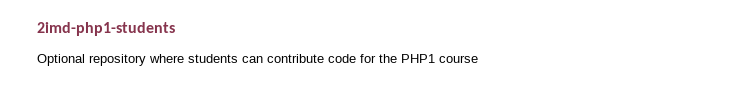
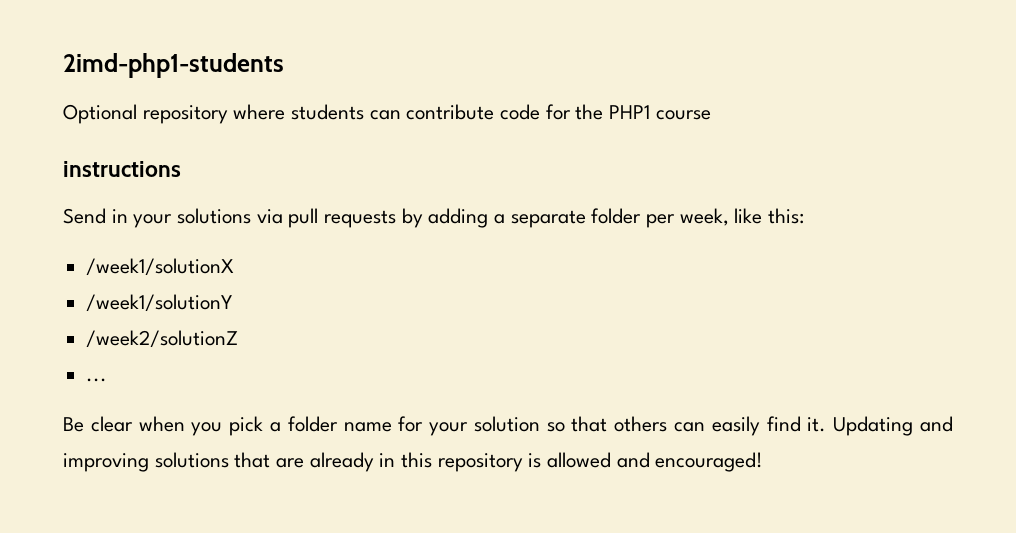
+ instructions
+ Send in your solutions via pull requests by adding a separate folder per week, like this:
+ /week1/solutionX
+ /week1/solutionY
+ /week2/solutionZ
+ ...
+ Be clear when you pick a folder name for your solution so that others can easily find it. Updating and improving solutions that are already in this repository is allowed and encouraged!

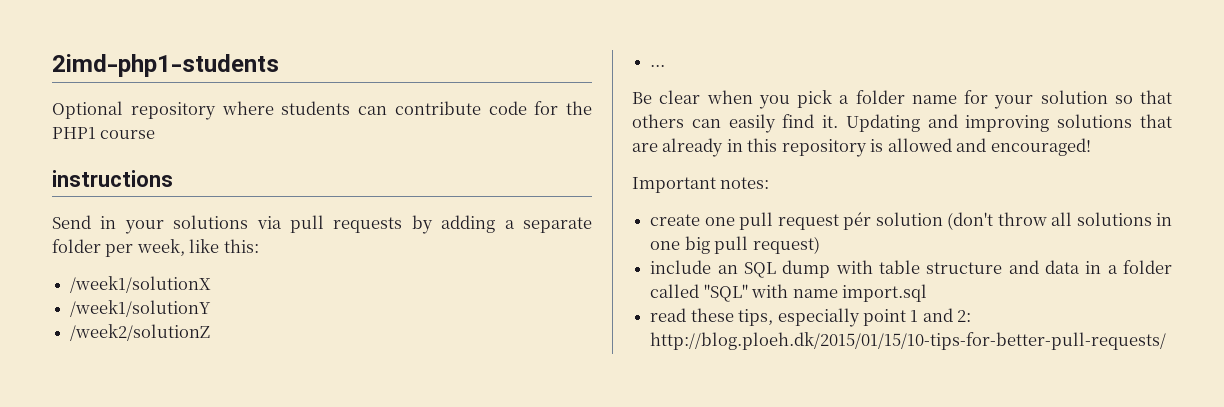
+ Important notes:
+ create one pull request pér solution (don't throw all solutions in one big pull request)
+ include an SQL dump with table structure and data in a folder called "SQL" with name import.sql
+ read these tips, especially point 1 and 2: http://blog.ploeh.dk/2015/01/15/10-tips-for-better-pull-requests/

